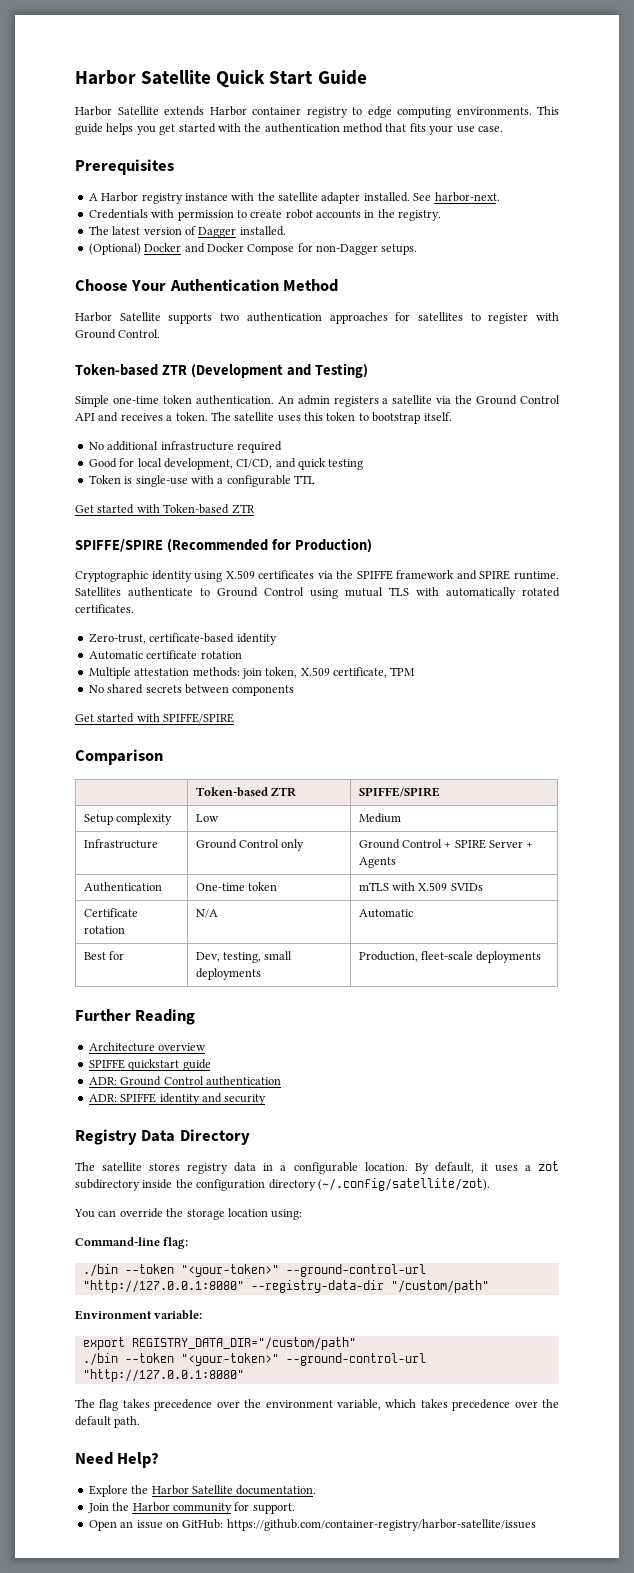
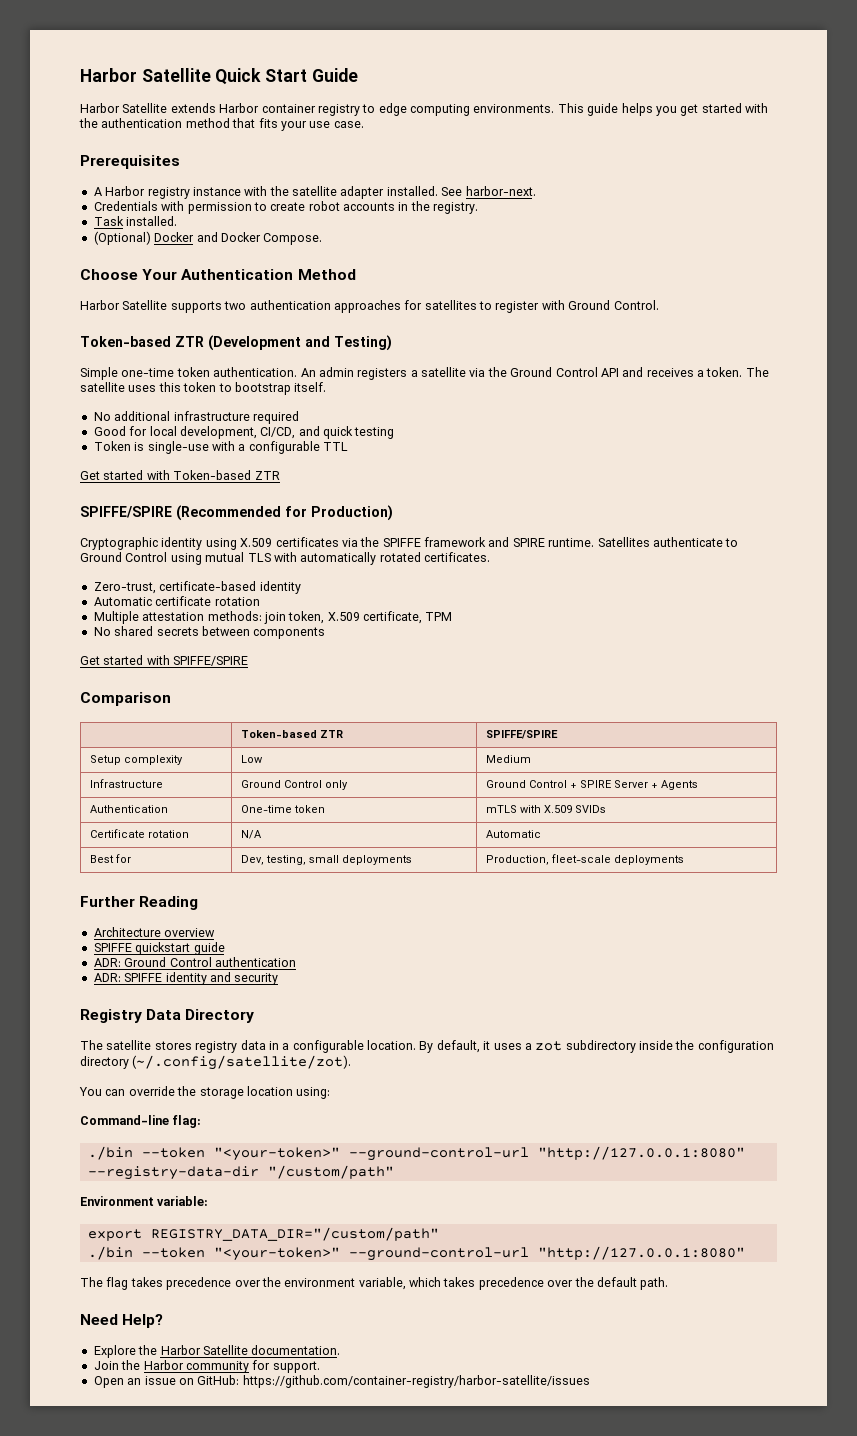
- The latest version of Dagger installed.
+ Task installed.
- (Optional) Docker and Docker Compose for non-Dagger setups.
+ (Optional) Docker and Docker Compose.

